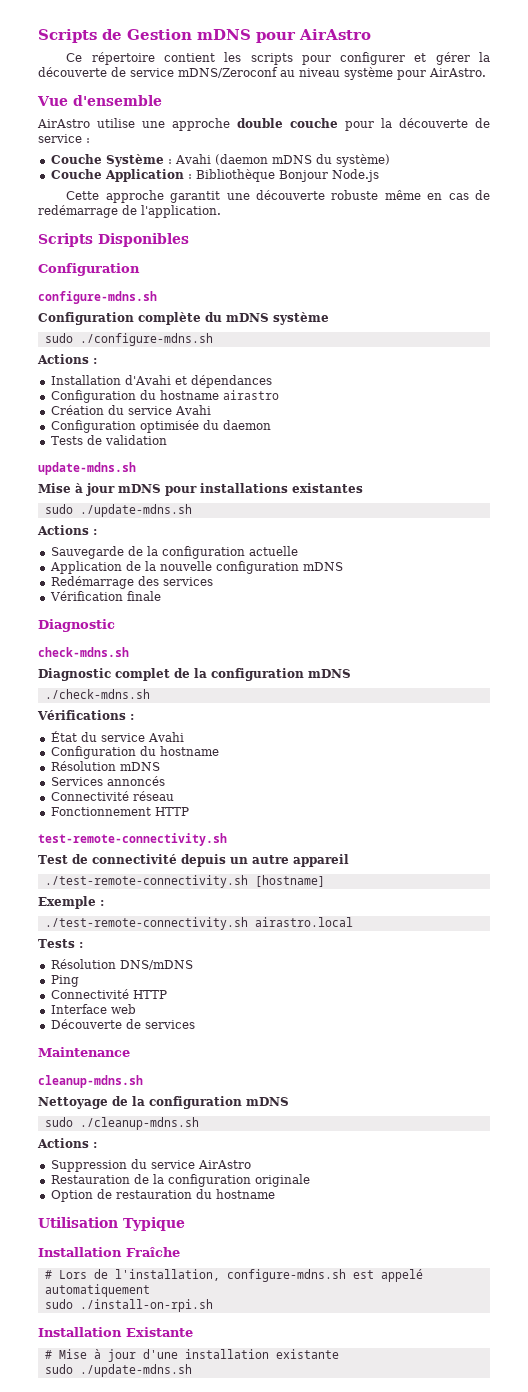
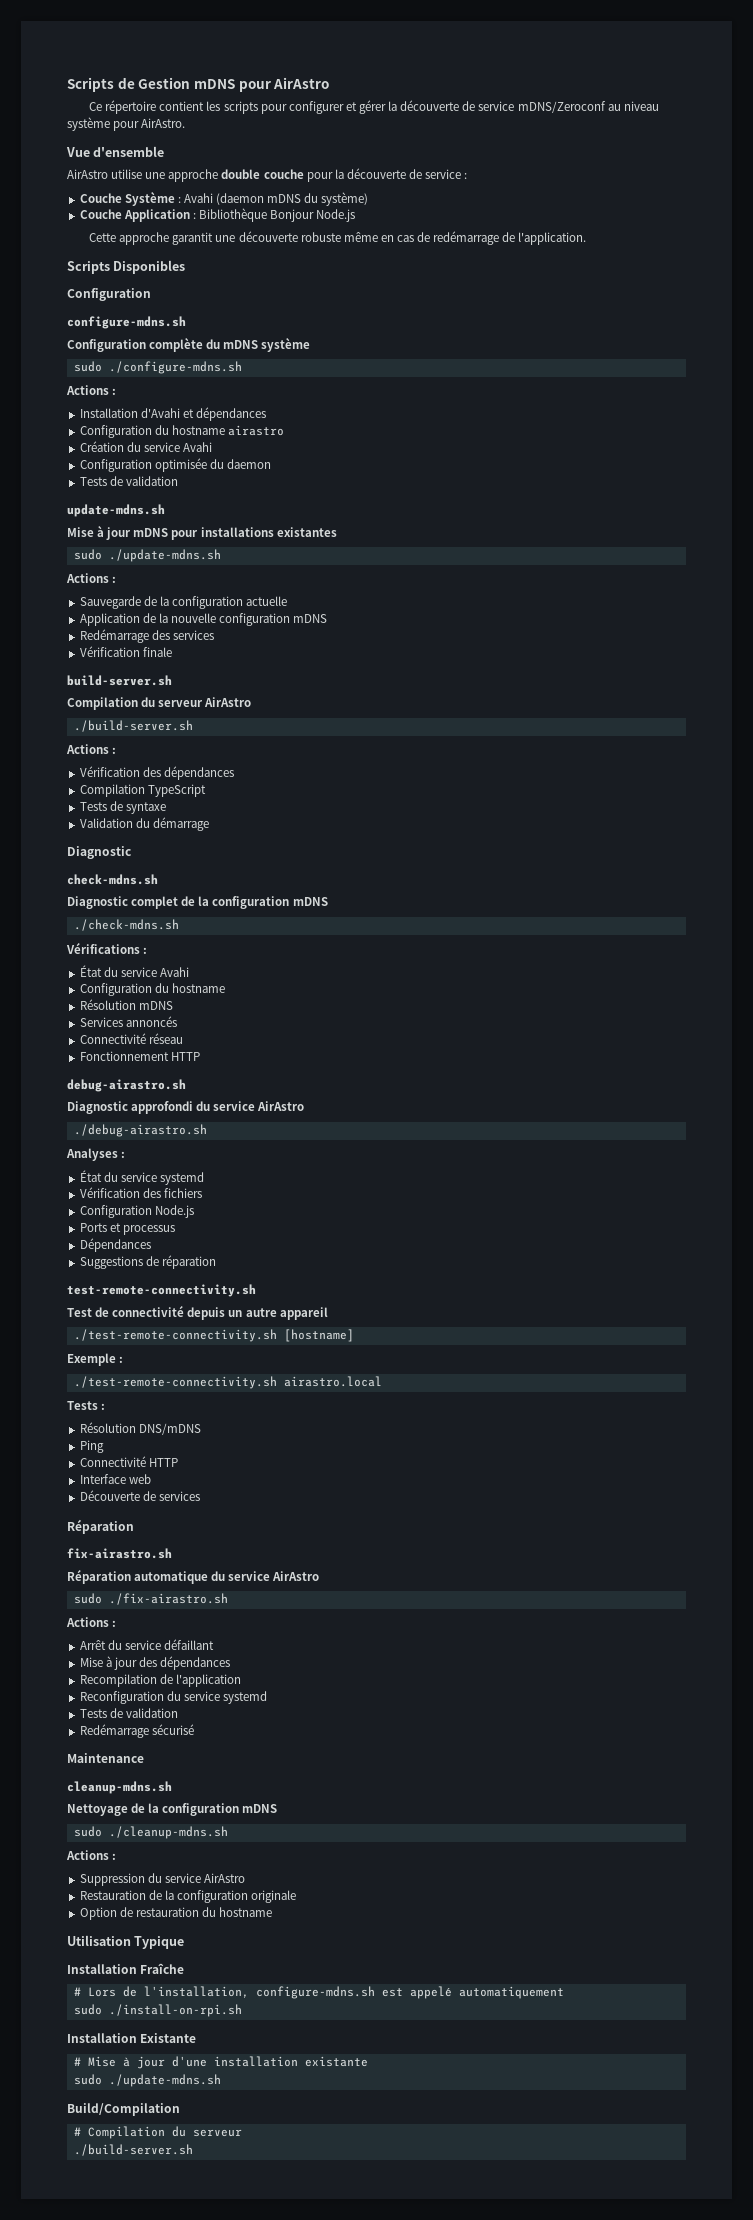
+ build-server.sh
+ Compilation du serveur AirAstro
+ ./build-server.sh
+ Actions :
+ Vérification des dépendances
+ Compilation TypeScript
+ Tests de syntaxe
+ Validation du démarrage
+ debug-airastro.sh
+ Diagnostic approfondi du service AirAstro
+ ./debug-airastro.sh
+ Analyses :
+ État du service systemd
+ Vérification des fichiers
+ Configuration Node.js
+ Ports et processus
+ Dépendances
+ Suggestions de réparation
  Découverte de services
+ Réparation
+ fix-airastro.sh
+ Réparation automatique du service AirAstro
+ sudo ./fix-airastro.sh
+ Actions :
+ Arrêt du service défaillant
+ Mise à jour des dépendances
+ Recompilation de l'application
+ Reconfiguration du service systemd
+ Tests de validation
+ Redémarrage sécurisé
+ Build/Compilation
+ # Compilation du serveur
+ ./build-server.sh

